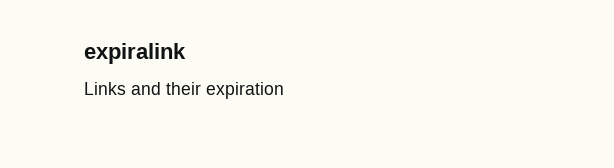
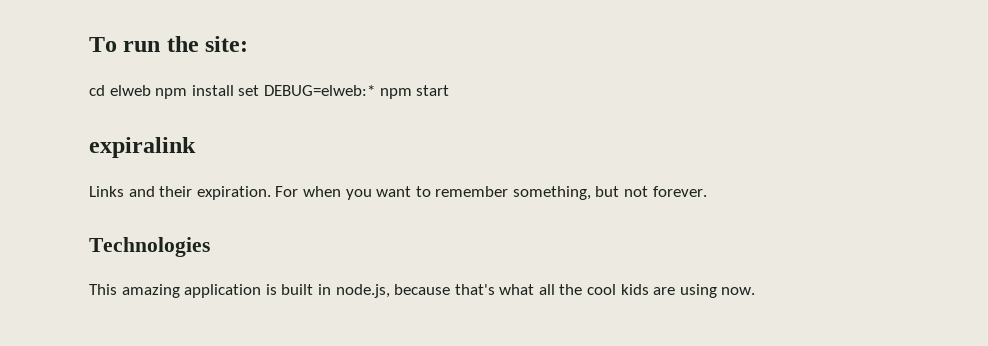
+ To run the site:
+ cd elweb npm install set DEBUG=elweb:* npm start
  expiralink
- Links and their expiration
+ Links and their expiration. For when you want to remember something, but not forever.
+ Technologies
+ This amazing application is built in node.js, because that's what all the cool kids are using now.

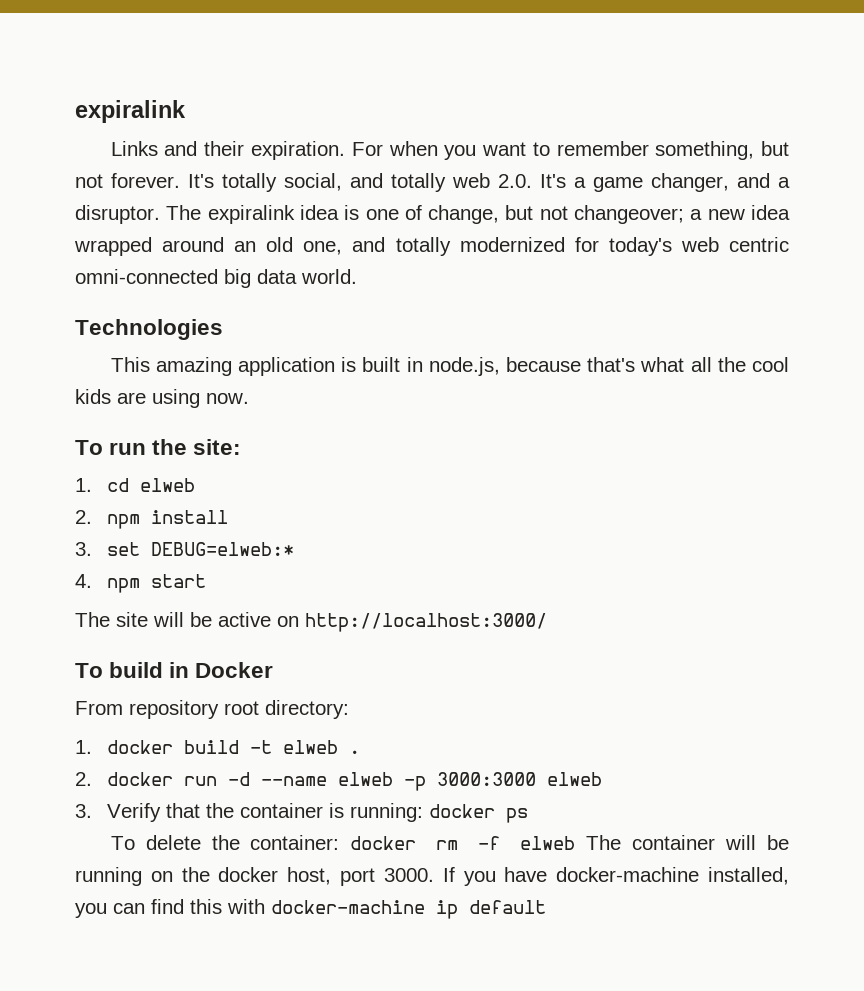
- To run the site:
- cd elweb npm install set DEBUG=elweb:* npm start
+ It's totally social, and totally web 2.0. It's a game changer, and a disruptor. The expiralink idea is one of change, but not changeover; a new idea wrapped around an old one, and totally modernized for today's web centric omni-connected big data world.
+ To run the site:
+ 1. cd elweb
+ 2. npm install
+ 3. set DEBUG=elweb:*
+ 4. npm start
+ The site will be active on http://localhost:3000/
+ To build in Docker
+ From repository root directory:
+ 1. docker build -t elweb .
+ 2. docker run -d --name elweb -p 3000:3000 elweb
+ 3. Verify that the container is running: docker ps
+ To delete the container: docker rm -f elweb The container will be running on the docker host, port 3000. If you have docker-machine installed, you can find this with docker-machine ip default

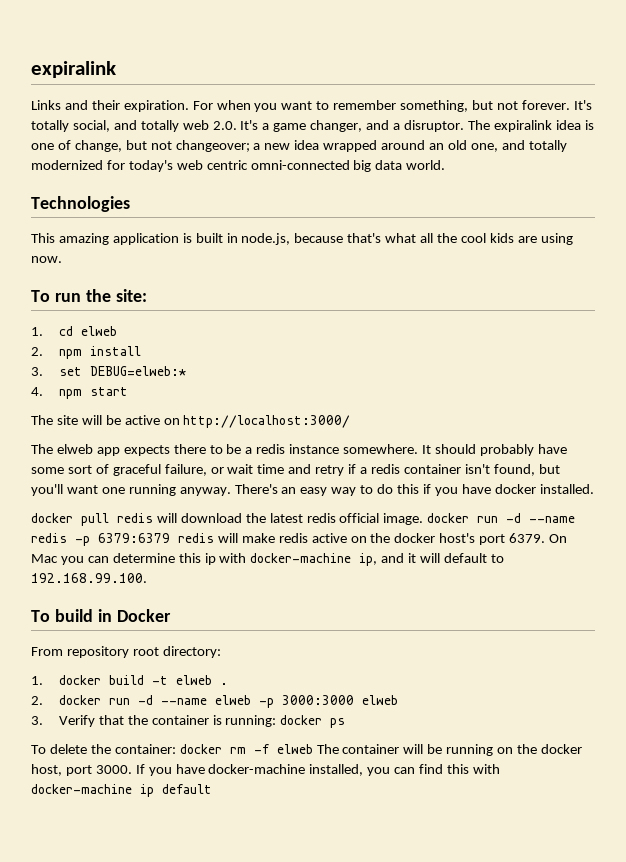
+ The elweb app expects there to be a redis instance somewhere. It should probably have some sort of graceful failure, or wait time and retry if a redis container isn't found, but you'll want one running anyway. There's an easy way to do this if you have docker installed.
+ docker pull redis will download the latest redis official image. docker run -d --name redis -p 6379:6379 redis will make redis active on the docker host's port 6379. On Mac you can determine this ip with docker-machine ip, and it will default to 192.168.99.100.

